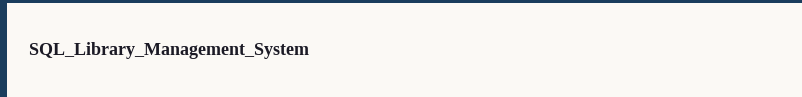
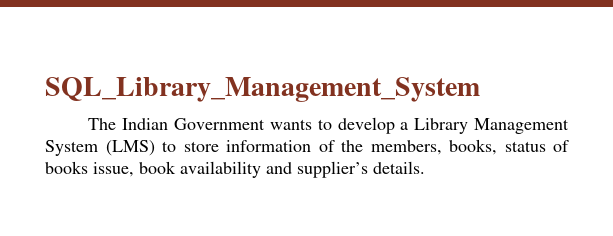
+ The Indian Government wants to develop a Library Management System (LMS) to store information of the members, books, status of books issue, book availability and supplier’s details.

